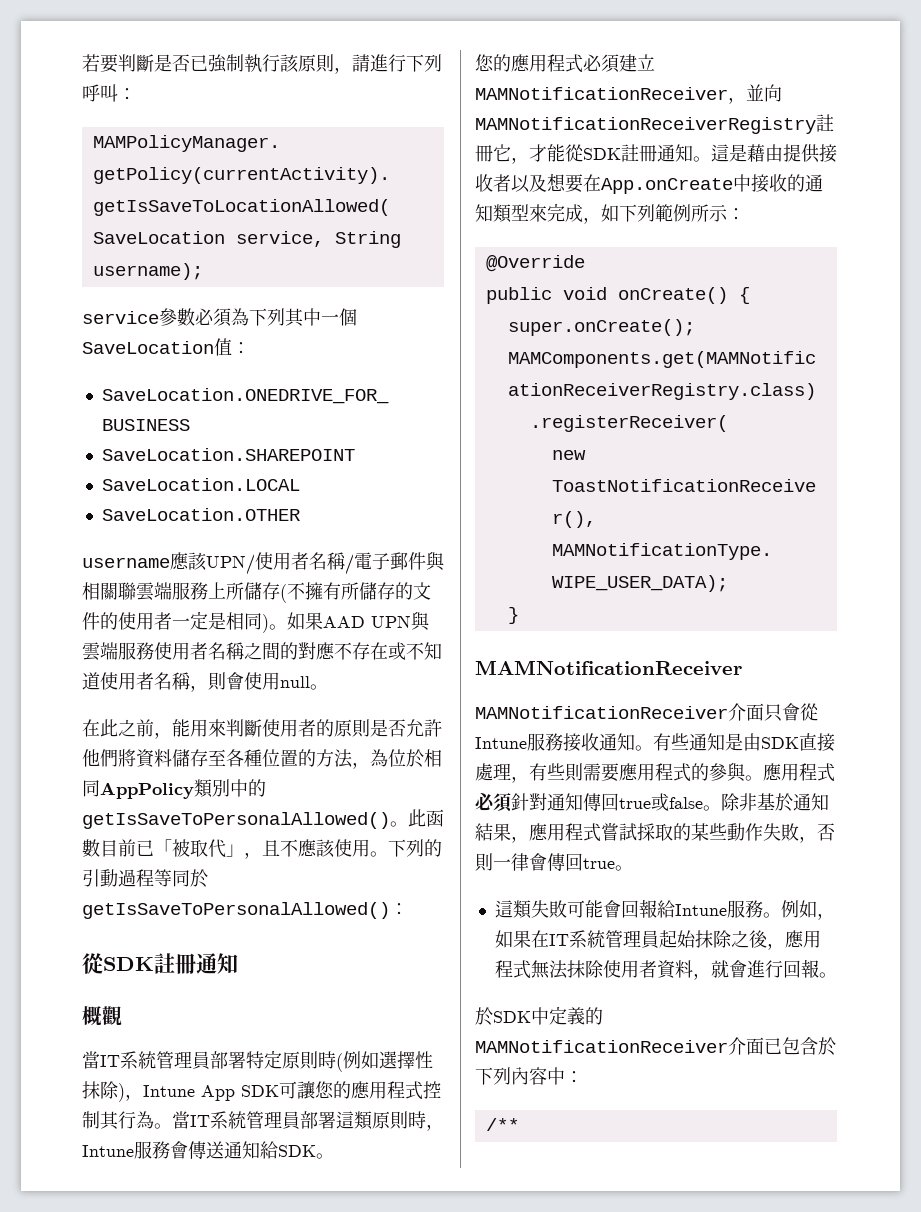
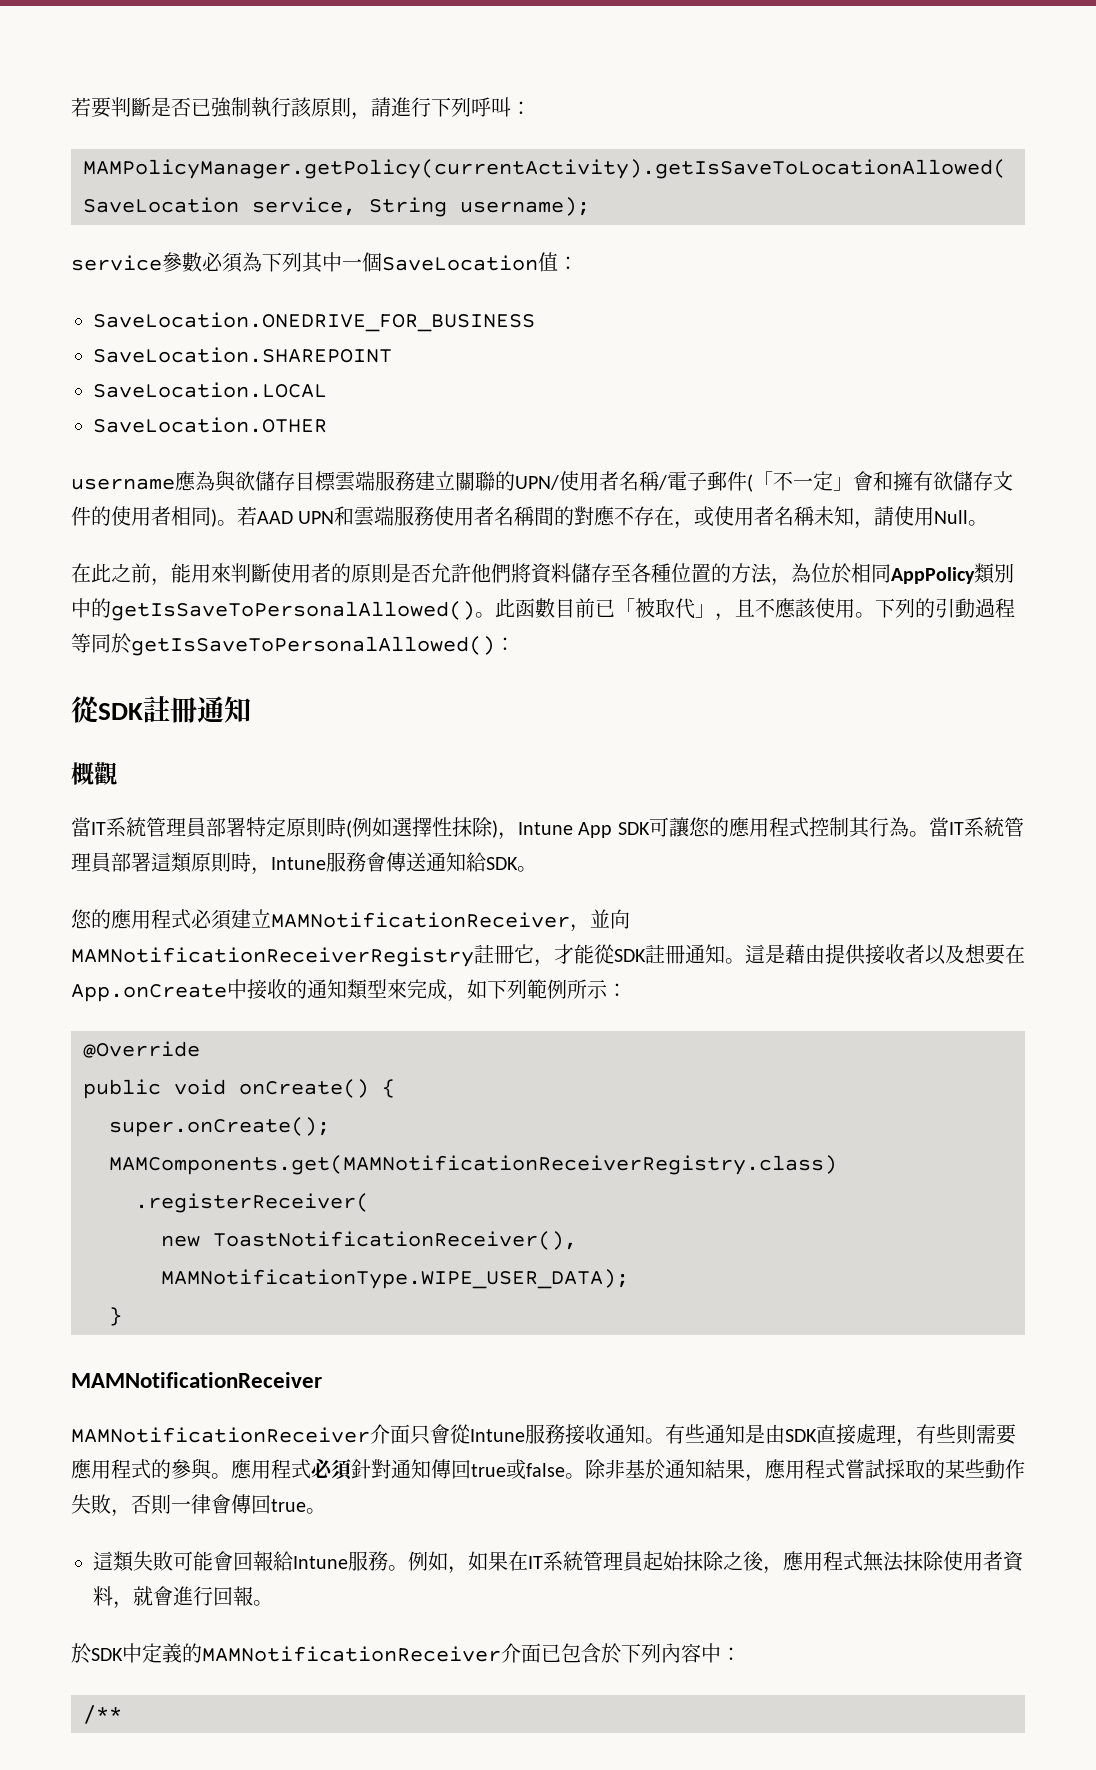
- username應該UPN/使用者名稱/電子郵件與相關聯雲端服務上所儲存(不擁有所儲存的文件的使用者一定是相同)。
+ username應為與欲儲存目標雲端服務建立關聯的UPN/使用者名稱/電子郵件(「不一定」會和擁有欲儲存文件的使用者相同)。
- 如果AAD UPN與雲端服務使用者名稱之間的對應不存在或不知道使用者名稱，則會使用null。
+ 若AAD UPN和雲端服務使用者名稱間的對應不存在，或使用者名稱未知，請使用Null。

